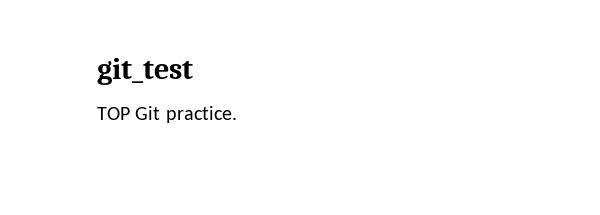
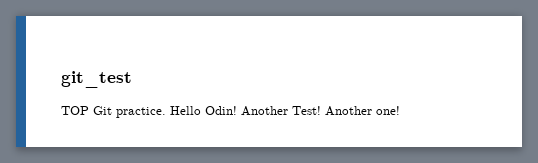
+ Hello Odin! Another Test! Another one!

